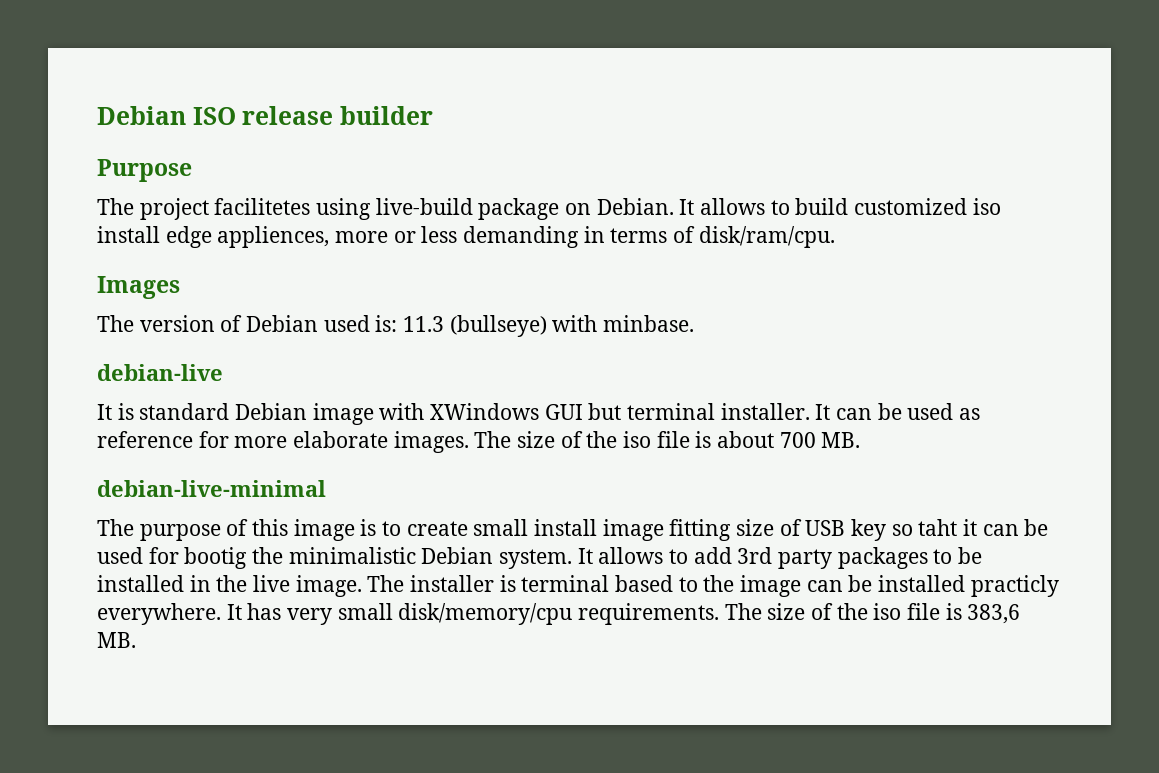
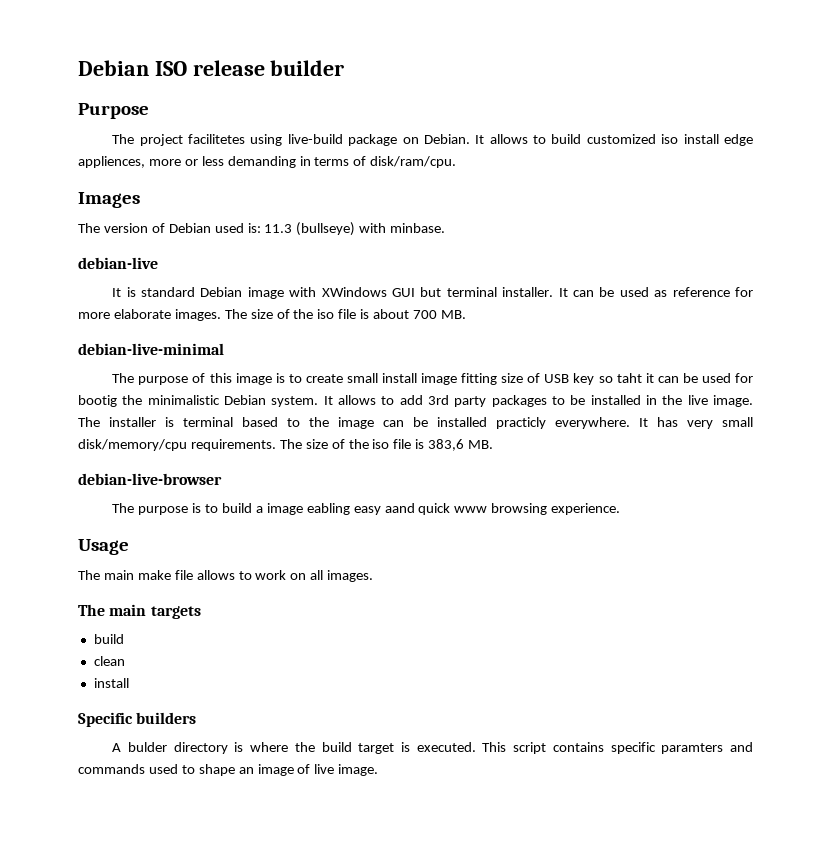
+ debian-live-browser
+ The purpose is to build a image eabling easy aand quick www browsing experience.
+ Usage
+ The main make file allows to work on all images.
+ The main targets
+ build
+ clean
+ install
+ Specific builders
+ A bulder directory is where the build target is executed. This script contains specific paramters and commands used to shape an image of live image.

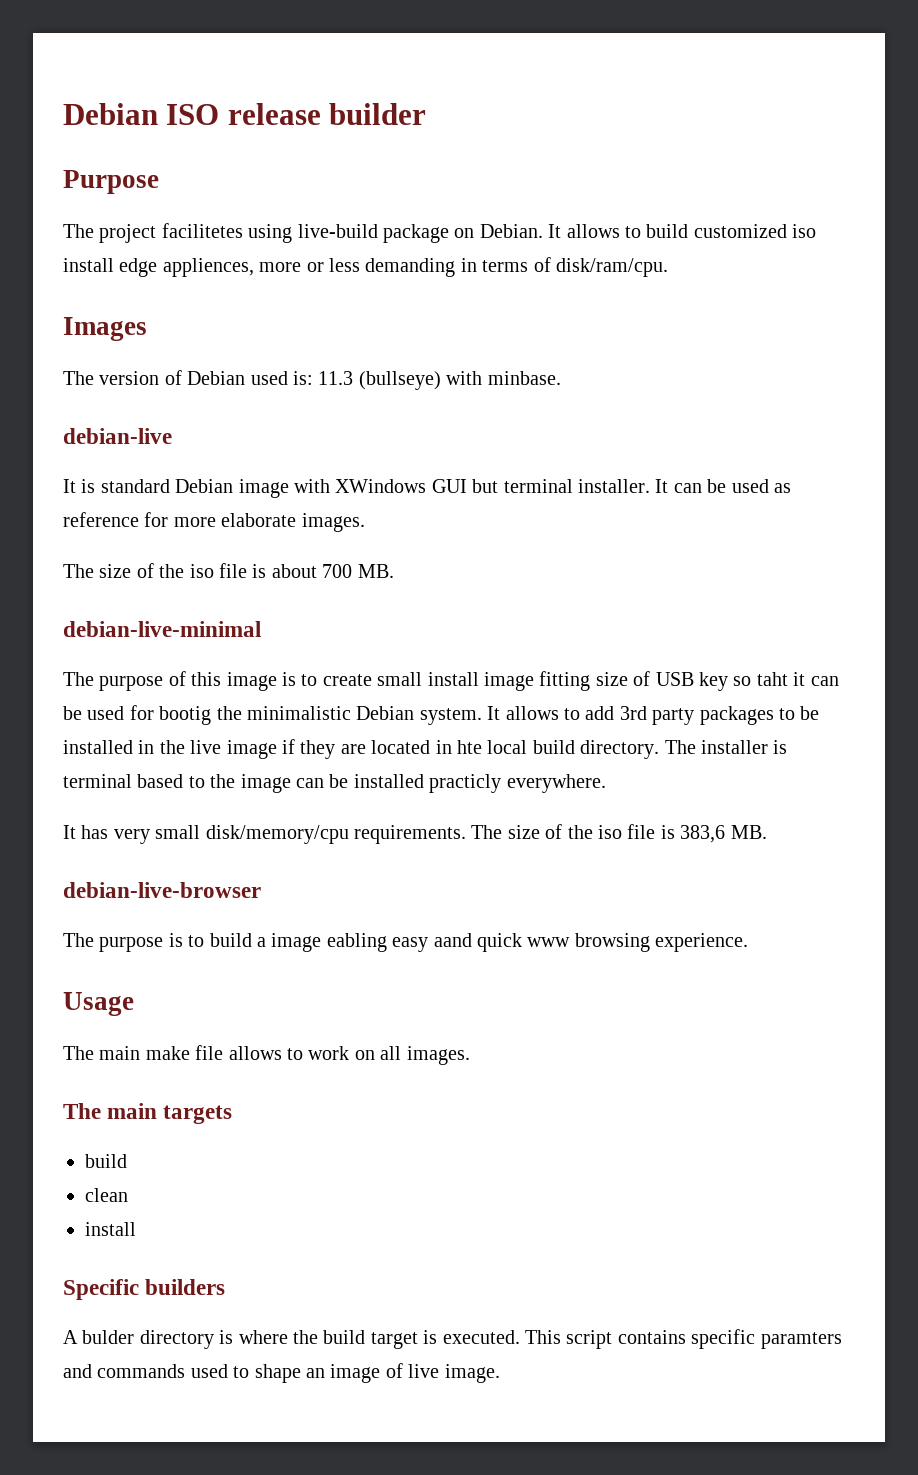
- It can be used as reference for more elaborate images. The size of the iso file is about 700 MB.
+ It can be used as reference for more elaborate images.
+ The size of the iso file is about 700 MB.
- It allows to add 3rd party packages to be installed in the live image.
+ It allows to add 3rd party packages to be installed in the live image if they are located in hte local build directory.
- The installer is terminal based to the image can be installed practicly everywhere. It has very small disk/memory/cpu requirements.
+ The installer is terminal based to the image can be installed practicly everywhere.
+ It has very small disk/memory/cpu requirements.

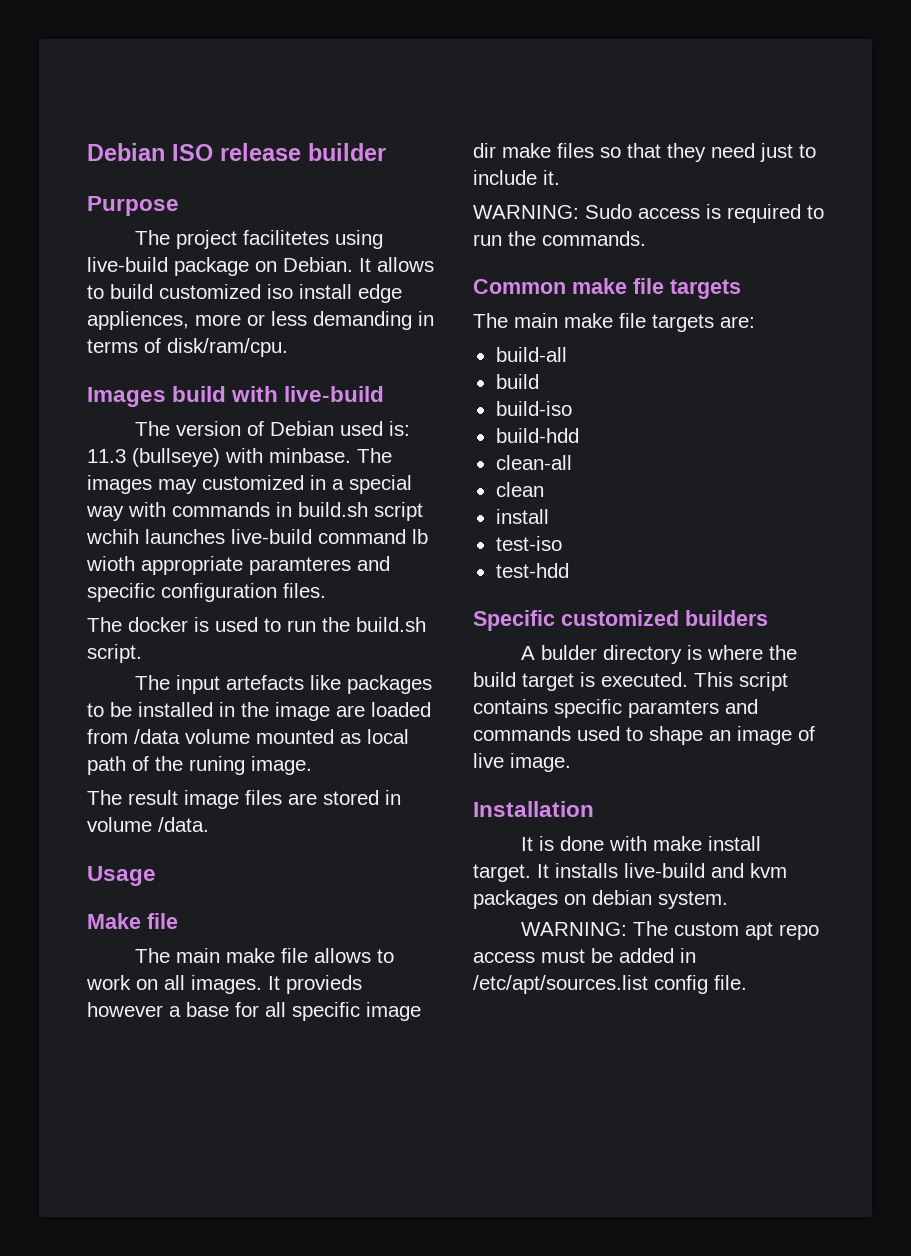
- Images
+ Images build with live-build
- The version of Debian used is: 11.3 (bullseye) with minbase.
- debian-live
- It is standard Debian image with XWindows GUI but terminal installer. It can be used as reference for more elaborate images.
- The size of the iso file is about 700 MB.
- debian-live-minimal
- The purpose of this image is to create small install image fitting size of USB key so taht it can be used for bootig the minimalistic Debian system. It allows to add 3rd party packages to be installed in the live image if they are located in hte local build directory. The installer is terminal based to the image can be installed practicly everywhere.
- It has very small disk/memory/cpu requirements. The size of the iso file is 383,6 MB.
- debian-live-browser
- The purpose is to build a image eabling easy aand quick www browsing experience.
+ The version of Debian used is: 11.3 (bullseye) with minbase. The images may customized in a special way with commands in build.sh script wchih launches live-build command lb wioth appropriate paramteres and specific configuration files.
+ The docker is used to run the build.sh script.
+ The input artefacts like packages to be installed in the image are loaded from /data volume mounted as local path of the runing image.
+ The result image files are stored in volume /data.
+ Make file
- The main make file allows to work on all images.
- The main targets
+ The main make file allows to work on all images. It provieds however a base for all specific image dir make files so that they need just to include it.
+ WARNING: Sudo access is required to run the commands.
+ Common make file targets
+ The main make file targets are:
+ build-all
  build
+ build-iso
+ build-hdd
+ clean-all
+ test-iso
+ test-hdd
- Specific builders
+ Specific customized builders
+ Installation
+ It is done with make install target. It installs live-build and kvm packages on debian system.
+ WARNING: The custom apt repo access must be added in /etc/apt/sources.list config file.

